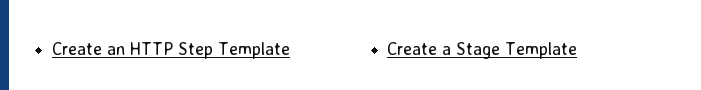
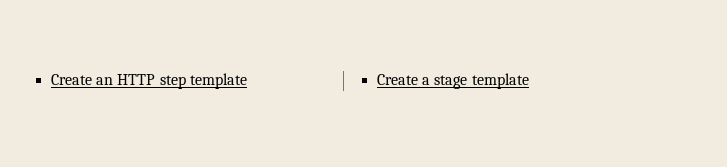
- Create an HTTP Step Template
+ Create an HTTP step template
- Create a Stage Template
+ Create a stage template

